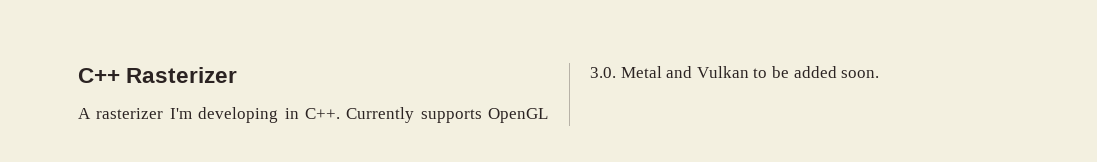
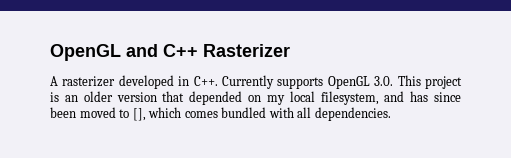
- C++ Rasterizer
+ OpenGL and C++ Rasterizer
- A rasterizer I'm developing in C++. Currently supports OpenGL 3.0. Metal and Vulkan to be added soon.
+ A rasterizer developed in C++. Currently supports OpenGL 3.0. This project is an older version that depended on my local filesystem, and has since been moved to [], which comes bundled with all dependencies.

